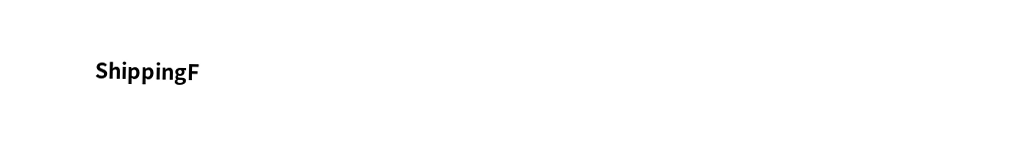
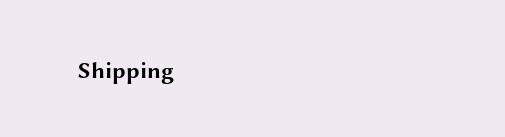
- ShippingF
+ Shipping

